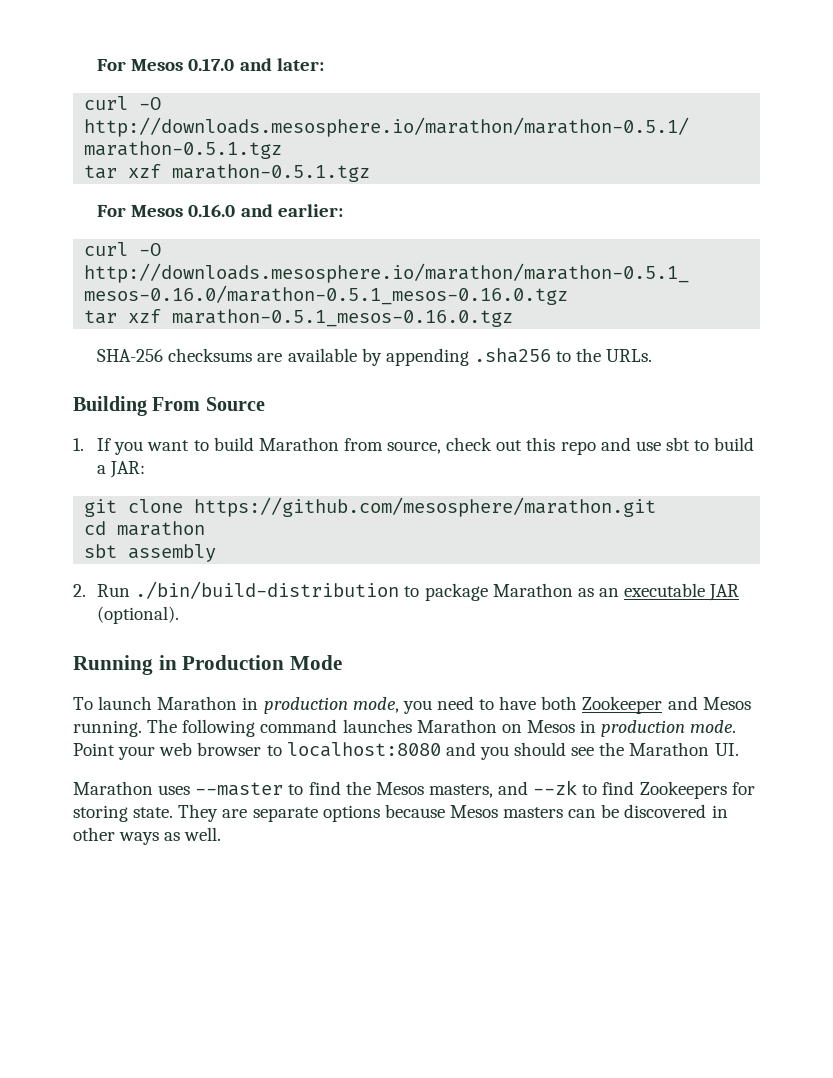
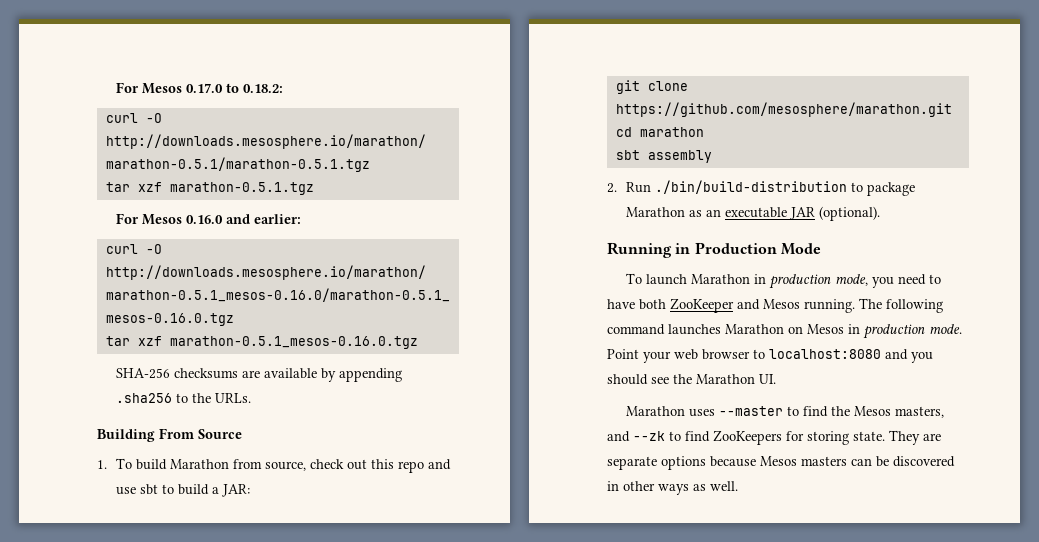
- For Mesos 0.17.0 and later:
+ For Mesos 0.17.0 to 0.18.2:
- 1. If you want to build Marathon from source, check out this repo and use sbt to build a JAR:
+ 1. To build Marathon from source, check out this repo and use sbt to build a JAR:
- To launch Marathon in production mode, you need to have both Zookeeper and Mesos running.
+ To launch Marathon in production mode, you need to have both ZooKeeper and Mesos running.
- Marathon uses --master to find the Mesos masters, and --zk to find Zookeepers for storing state.
+ Marathon uses --master to find the Mesos masters, and --zk to find ZooKeepers for storing state.

